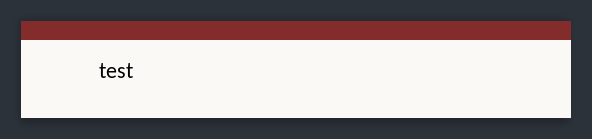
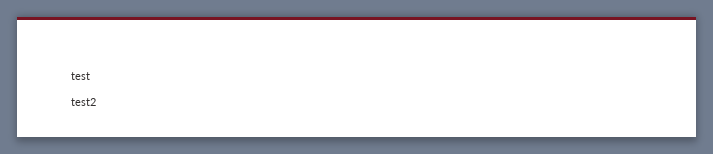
+ test2

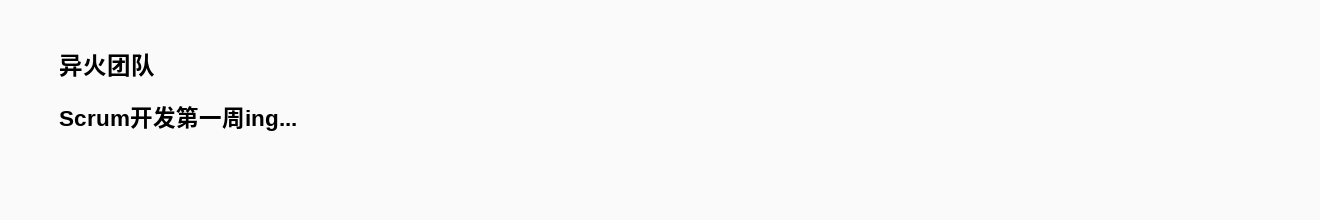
- test
- test2
+ 异火团队
+ Scrum开发第一周ing...

